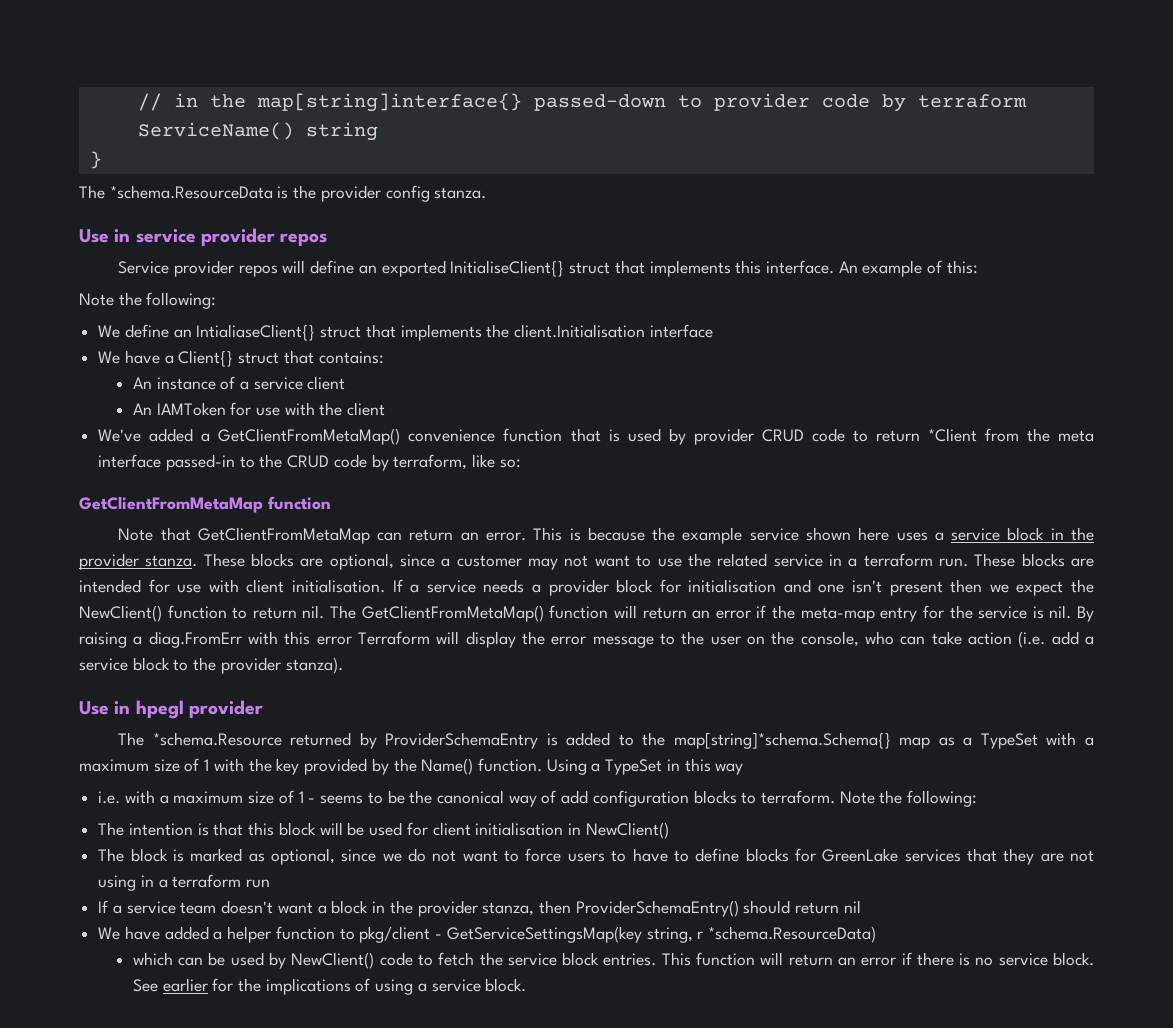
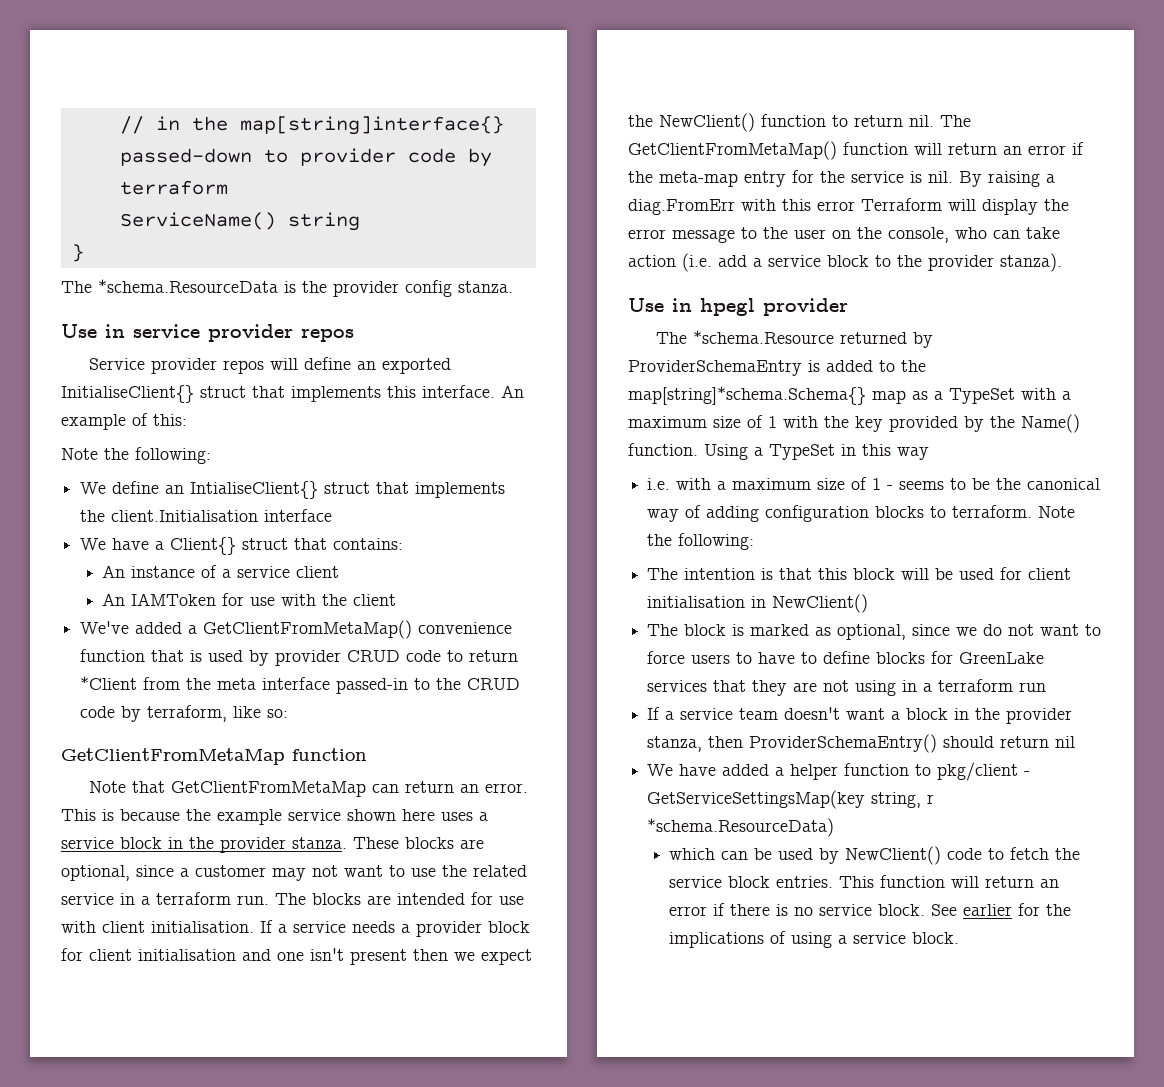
- We define an IntialiaseClient{} struct that implements the client.Initialisation interface
+ We define an IntialiseClient{} struct that implements the client.Initialisation interface
- These blocks are intended for use with client initialisation.
+ The blocks are intended for use with client initialisation.
- If a service needs a provider block for initialisation and one isn't present then we expect the NewClient() function to return nil.
+ If a service needs a provider block for client initialisation and one isn't present then we expect the NewClient() function to return nil.
- i.e. with a maximum size of 1 - seems to be the canonical way of add configuration blocks to terraform.
+ i.e. with a maximum size of 1 - seems to be the canonical way of adding configuration blocks to terraform.

